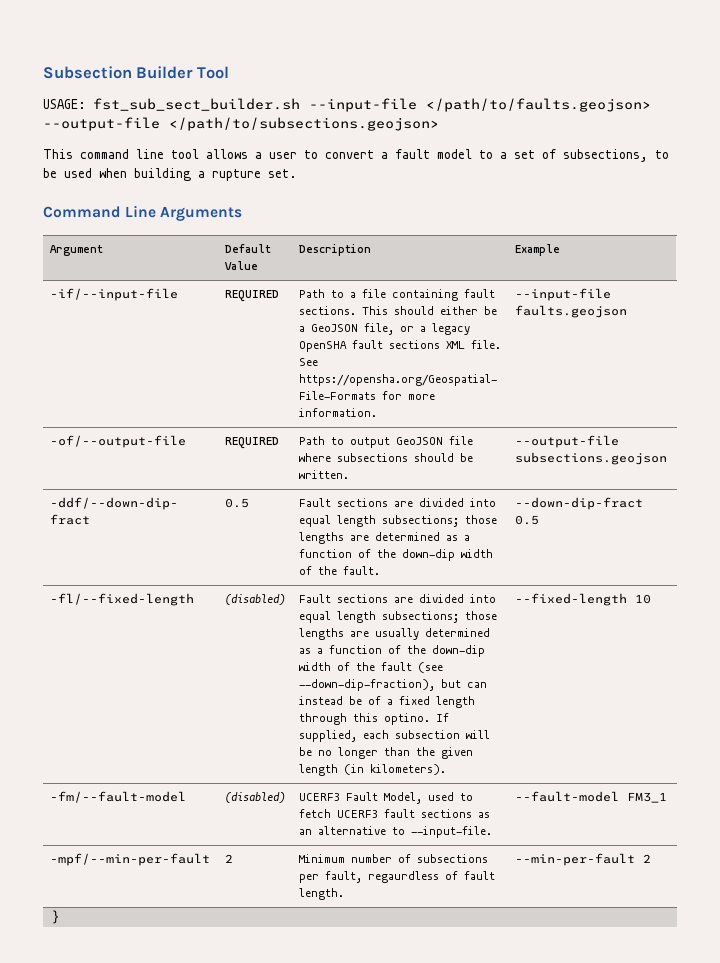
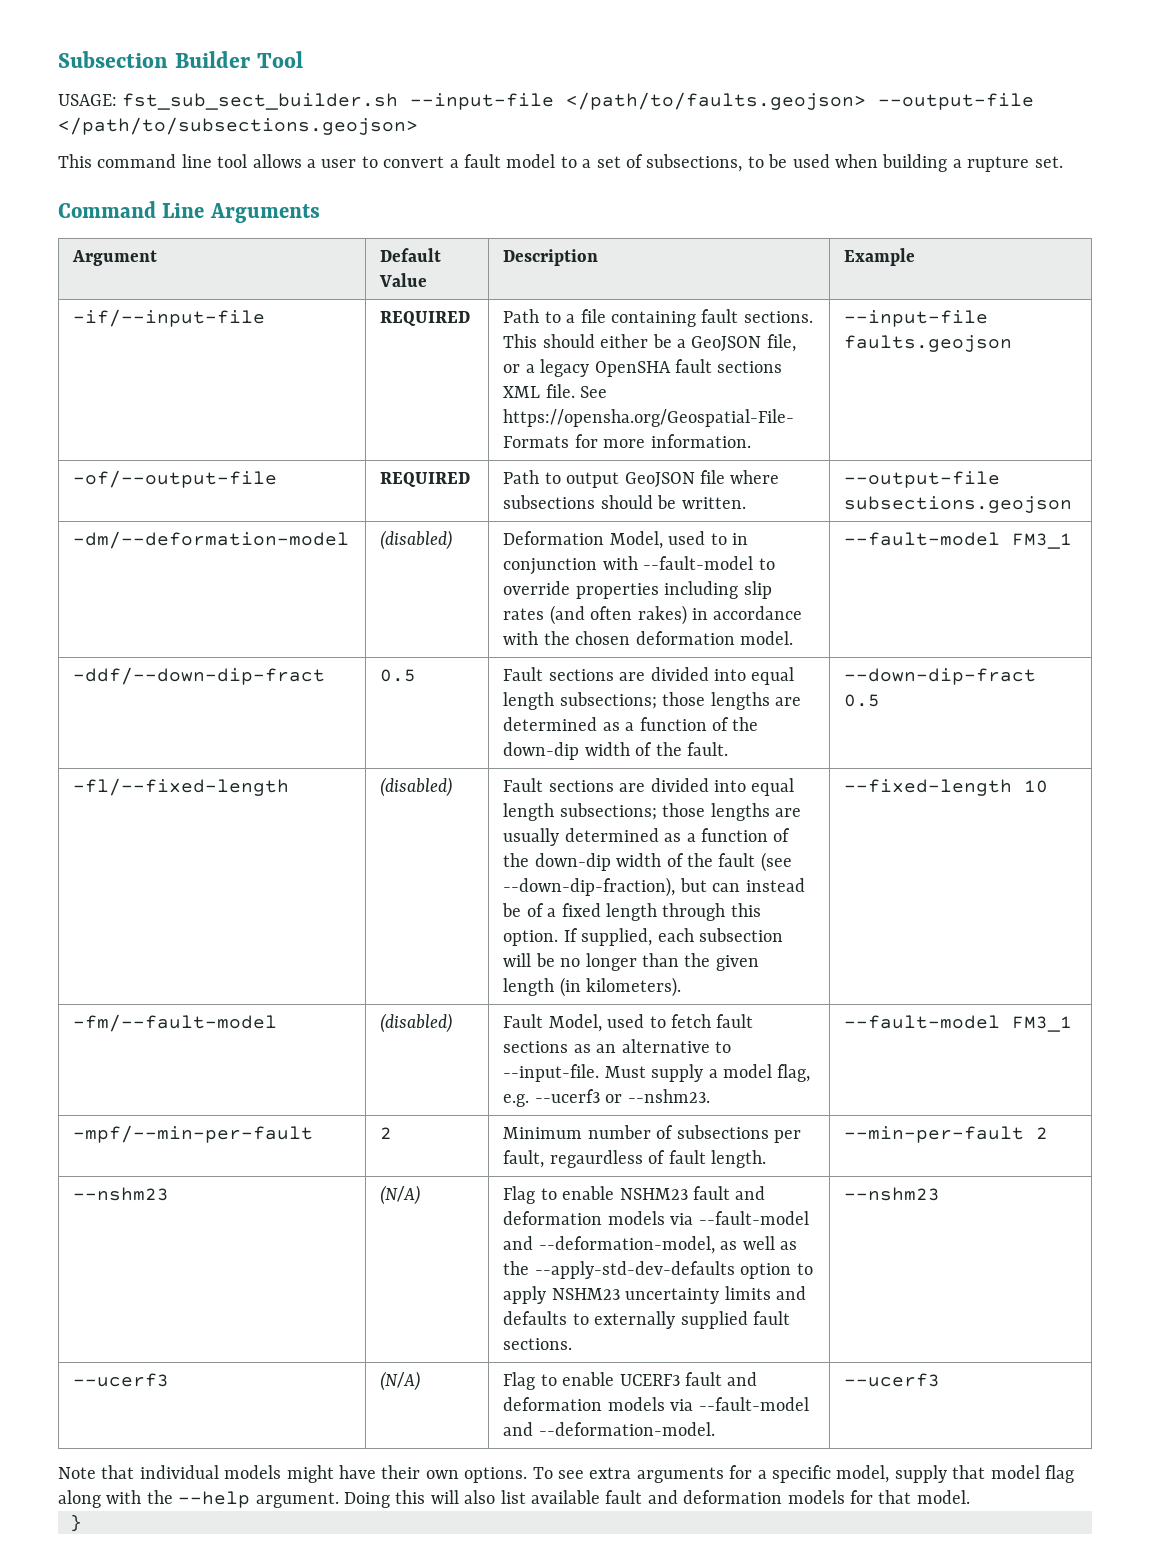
+ -dm/--deformation-model | (disabled) | Deformation Model, used to in conjunction with --fault-model to override properties including slip rates (and often rakes) in accordance with the chosen deformation model. | --fault-model FM3_1
- Fault sections are divided into equal length subsections; those lengths are usually determined as a function of the down-dip width of the fault (see --down-dip-fraction), but can instead be of a fixed length through this optino.
+ Fault sections are divided into equal length subsections; those lengths are usually determined as a function of the down-dip width of the fault (see --down-dip-fraction), but can instead be of a fixed length through this option.
- -fm/--fault-model | (disabled) | UCERF3 Fault Model, used to fetch UCERF3 fault sections as an alternative to --input-file. | --fault-model FM3_1
+ -fm/--fault-model | (disabled) | Fault Model, used to fetch fault sections as an alternative to --input-file. Must supply a model flag, e.g. --ucerf3 or --nshm23. | --fault-model FM3_1
+ --nshm23 | (N/A) | Flag to enable NSHM23 fault and deformation models via --fault-model and --deformation-model, as well as the --apply-std-dev-defaults option to apply NSHM23 uncertainty limits and defaults to externally supplied fault sections. | --nshm23
+ --ucerf3 | (N/A) | Flag to enable UCERF3 fault and deformation models via --fault-model and --deformation-model. | --ucerf3
+ Note that individual models might have their own options. To see extra arguments for a specific model, supply that model flag along with the --help argument. Doing this will also list available fault and deformation models for that model.

